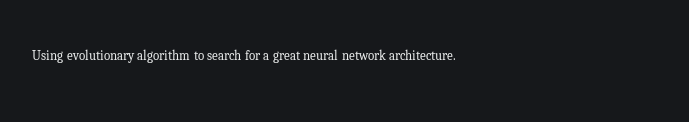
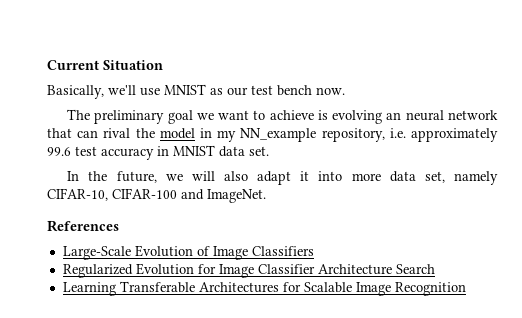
- Using evolutionary algorithm to search for a great neural network architecture.
+ Current Situation
+ Basically, we'll use MNIST as our test bench now.
+ The preliminary goal we want to achieve is evolving an neural network that can rival the model in my NN_example repository, i.e. approximately 99.6 test accuracy in MNIST data set.
+ In the future, we will also adapt it into more data set, namely CIFAR-10, CIFAR-100 and ImageNet.
+ References
+ Large-Scale Evolution of Image Classifiers
+ Regularized Evolution for Image Classifier Architecture Search
+ Learning Transferable Architectures for Scalable Image Recognition

